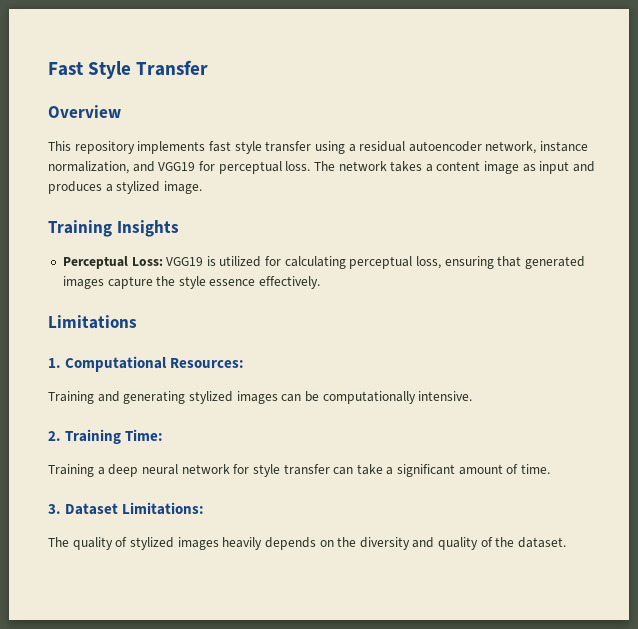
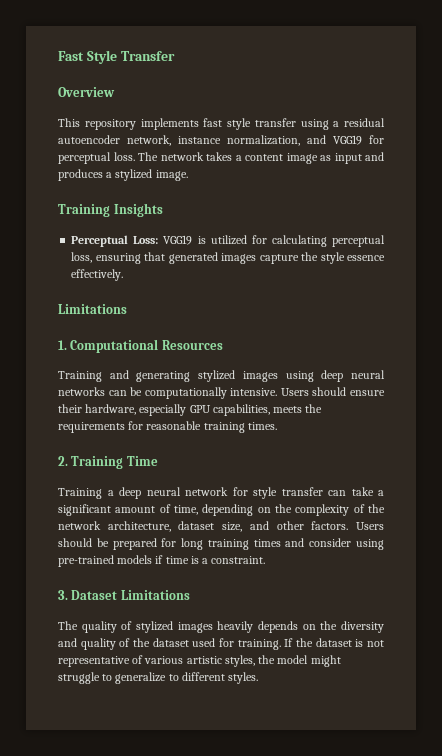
- 1. Computational Resources:
+ 1. Computational Resources
- Training and generating stylized images can be computationally intensive.
+ Training and generating stylized images using deep neural networks can be computationally intensive. Users should ensure their hardware, especially GPU capabilities, meets the requirements for reasonable training times.
- 2. Training Time:
+ 2. Training Time
- Training a deep neural network for style transfer can take a significant amount of time.
+ Training a deep neural network for style transfer can take a significant amount of time, depending on the complexity of the network architecture, dataset size, and other factors. Users should be prepared for long training times and consider using pre-trained models if time is a constraint.
- 3. Dataset Limitations:
+ 3. Dataset Limitations
- The quality of stylized images heavily depends on the diversity and quality of the dataset.
+ The quality of stylized images heavily depends on the diversity and quality of the dataset used for training. If the dataset is not representative of various artistic styles, the model might struggle to generalize to different styles.

